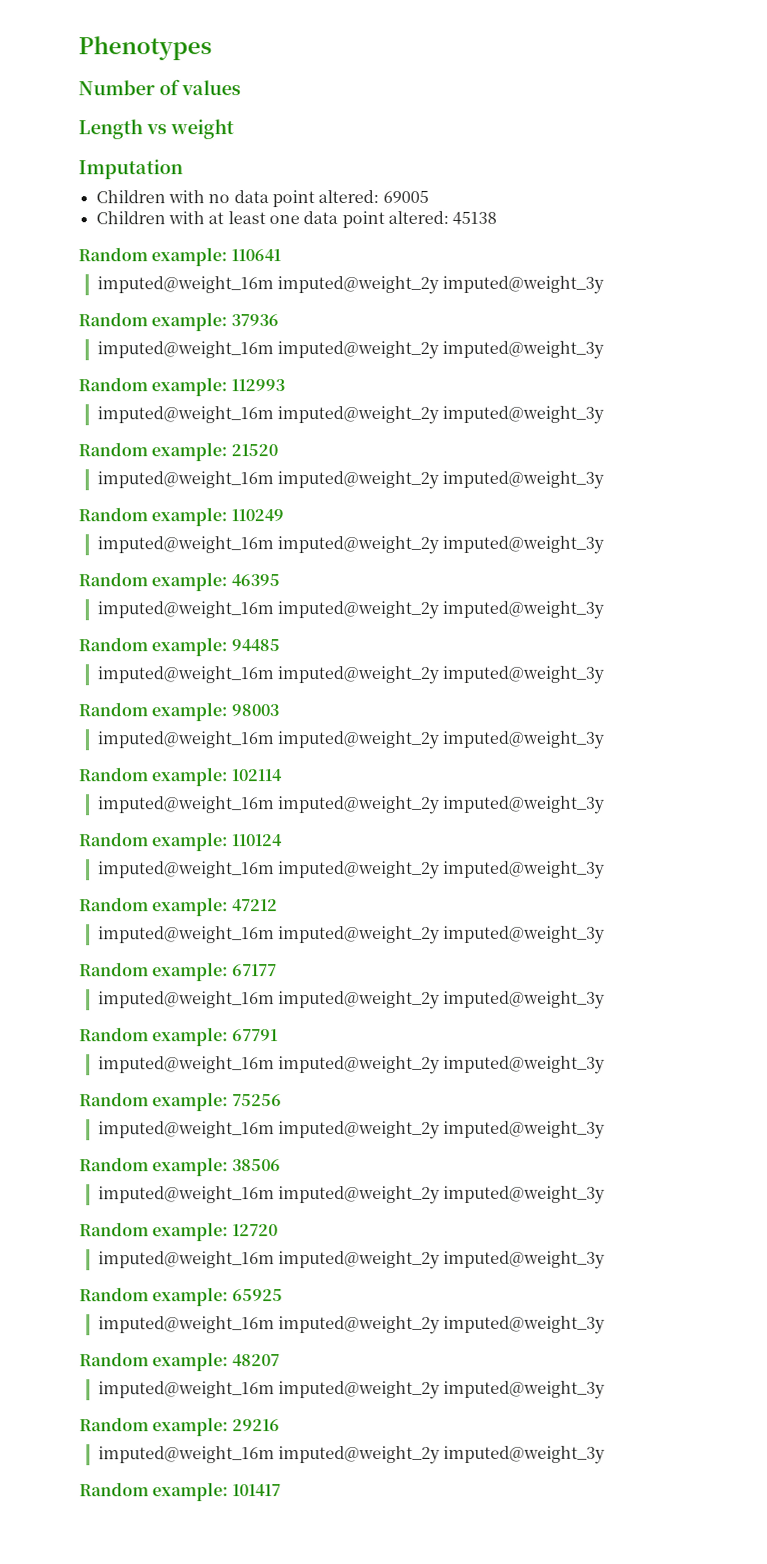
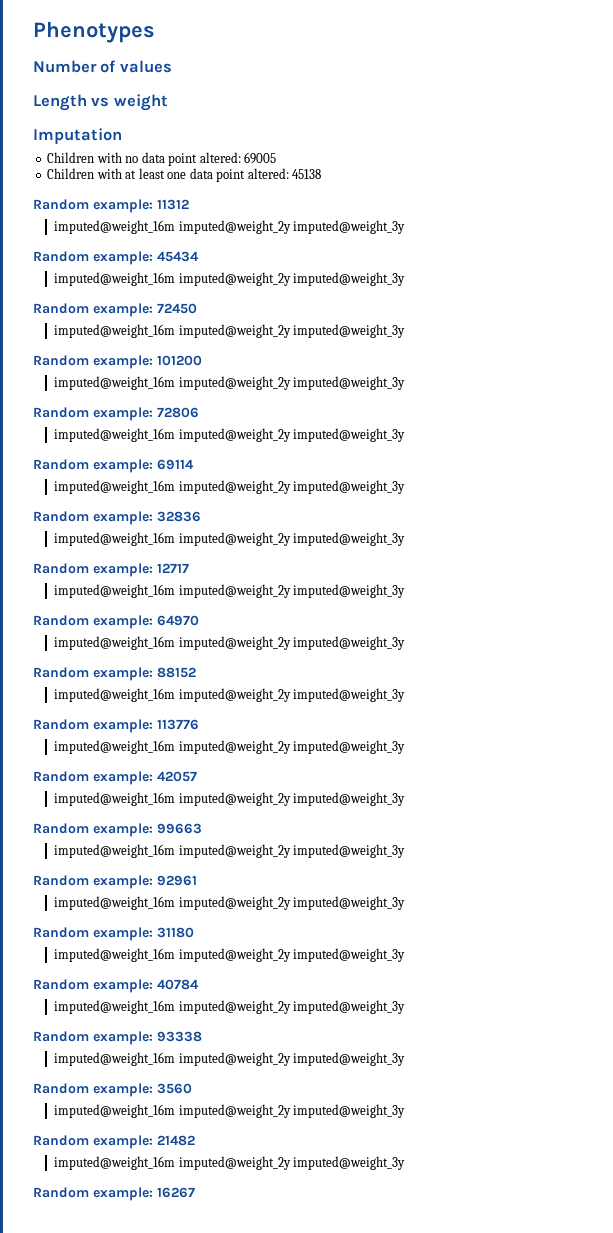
- Random example: 110641
+ Random example: 11312
  imputed@weight_16m imputed@weight_2y imputed@weight_3y
- Random example: 37936
+ Random example: 45434
  imputed@weight_16m imputed@weight_2y imputed@weight_3y
- Random example: 112993
+ Random example: 72450
  imputed@weight_16m imputed@weight_2y imputed@weight_3y
- Random example: 21520
+ Random example: 101200
  imputed@weight_16m imputed@weight_2y imputed@weight_3y
- Random example: 110249
+ Random example: 72806
  imputed@weight_16m imputed@weight_2y imputed@weight_3y
- Random example: 46395
+ Random example: 69114
  imputed@weight_16m imputed@weight_2y imputed@weight_3y
- Random example: 94485
+ Random example: 32836
  imputed@weight_16m imputed@weight_2y imputed@weight_3y
- Random example: 98003
+ Random example: 12717
  imputed@weight_16m imputed@weight_2y imputed@weight_3y
- Random example: 102114
+ Random example: 64970
  imputed@weight_16m imputed@weight_2y imputed@weight_3y
- Random example: 110124
+ Random example: 88152
  imputed@weight_16m imputed@weight_2y imputed@weight_3y
- Random example: 47212
+ Random example: 113776
  imputed@weight_16m imputed@weight_2y imputed@weight_3y
- Random example: 67177
+ Random example: 42057
  imputed@weight_16m imputed@weight_2y imputed@weight_3y
- Random example: 67791
+ Random example: 99663
  imputed@weight_16m imputed@weight_2y imputed@weight_3y
- Random example: 75256
+ Random example: 92961
  imputed@weight_16m imputed@weight_2y imputed@weight_3y
- Random example: 38506
+ Random example: 31180
  imputed@weight_16m imputed@weight_2y imputed@weight_3y
- Random example: 12720
+ Random example: 40784
  imputed@weight_16m imputed@weight_2y imputed@weight_3y
- Random example: 65925
+ Random example: 93338
  imputed@weight_16m imputed@weight_2y imputed@weight_3y
- Random example: 48207
+ Random example: 3560
  imputed@weight_16m imputed@weight_2y imputed@weight_3y
- Random example: 29216
+ Random example: 21482
  imputed@weight_16m imputed@weight_2y imputed@weight_3y
- Random example: 101417
+ Random example: 16267

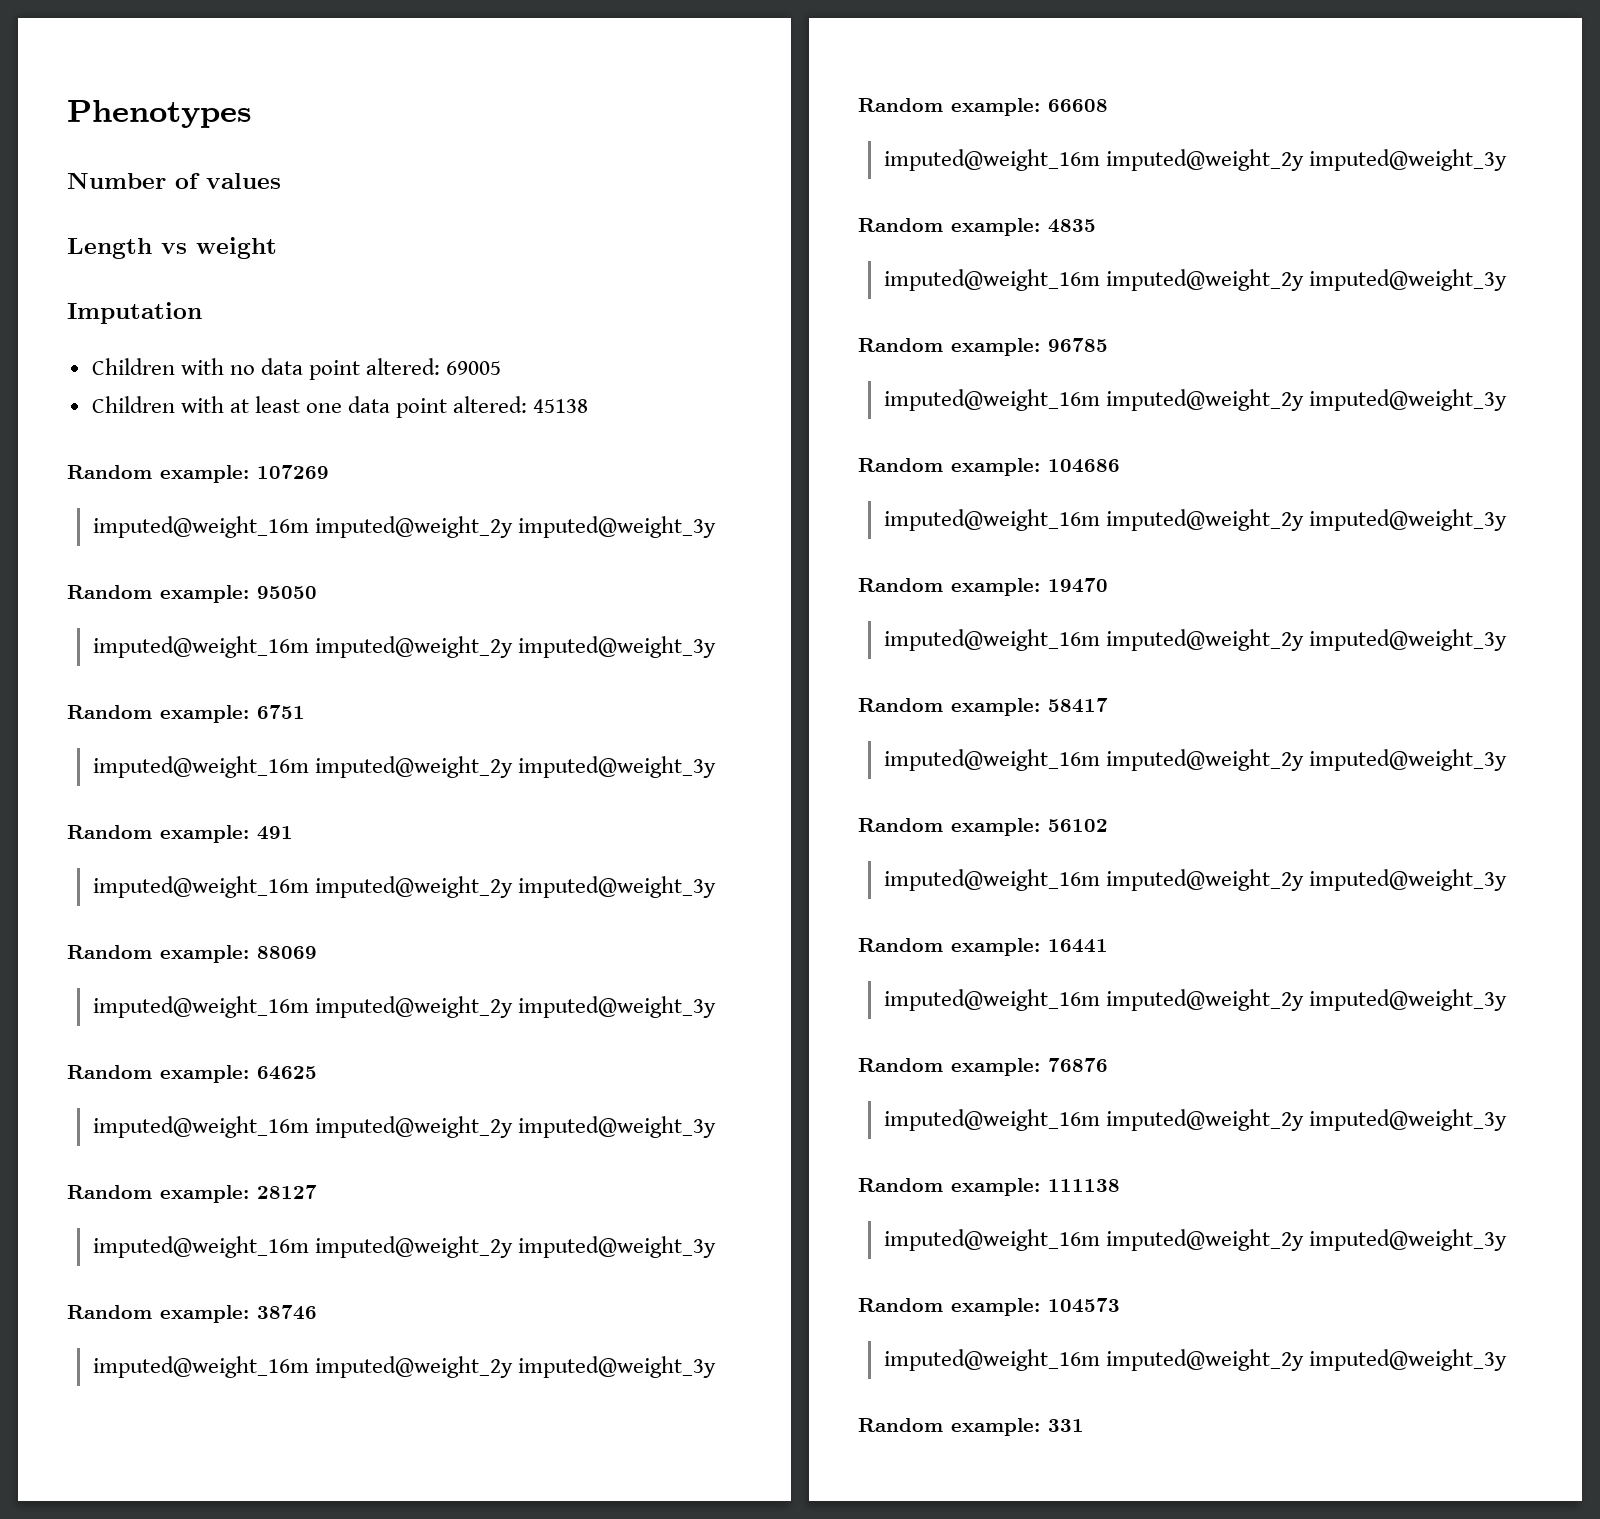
- Random example: 11312
+ Random example: 107269
  imputed@weight_16m imputed@weight_2y imputed@weight_3y
- Random example: 45434
+ Random example: 95050
  imputed@weight_16m imputed@weight_2y imputed@weight_3y
- Random example: 72450
+ Random example: 6751
  imputed@weight_16m imputed@weight_2y imputed@weight_3y
- Random example: 101200
+ Random example: 491
  imputed@weight_16m imputed@weight_2y imputed@weight_3y
- Random example: 72806
+ Random example: 88069
  imputed@weight_16m imputed@weight_2y imputed@weight_3y
- Random example: 69114
+ Random example: 64625
  imputed@weight_16m imputed@weight_2y imputed@weight_3y
- Random example: 32836
+ Random example: 28127
  imputed@weight_16m imputed@weight_2y imputed@weight_3y
- Random example: 12717
+ Random example: 38746
  imputed@weight_16m imputed@weight_2y imputed@weight_3y
- Random example: 64970
+ Random example: 66608
  imputed@weight_16m imputed@weight_2y imputed@weight_3y
- Random example: 88152
+ Random example: 4835
  imputed@weight_16m imputed@weight_2y imputed@weight_3y
- Random example: 113776
+ Random example: 96785
  imputed@weight_16m imputed@weight_2y imputed@weight_3y
- Random example: 42057
+ Random example: 104686
  imputed@weight_16m imputed@weight_2y imputed@weight_3y
- Random example: 99663
+ Random example: 19470
  imputed@weight_16m imputed@weight_2y imputed@weight_3y
- Random example: 92961
+ Random example: 58417
  imputed@weight_16m imputed@weight_2y imputed@weight_3y
- Random example: 31180
+ Random example: 56102
  imputed@weight_16m imputed@weight_2y imputed@weight_3y
- Random example: 40784
+ Random example: 16441
  imputed@weight_16m imputed@weight_2y imputed@weight_3y
- Random example: 93338
+ Random example: 76876
  imputed@weight_16m imputed@weight_2y imputed@weight_3y
- Random example: 3560
+ Random example: 111138
  imputed@weight_16m imputed@weight_2y imputed@weight_3y
- Random example: 21482
+ Random example: 104573
  imputed@weight_16m imputed@weight_2y imputed@weight_3y
- Random example: 16267
+ Random example: 331

